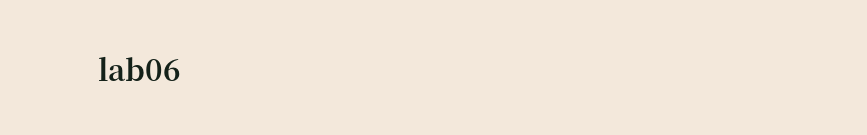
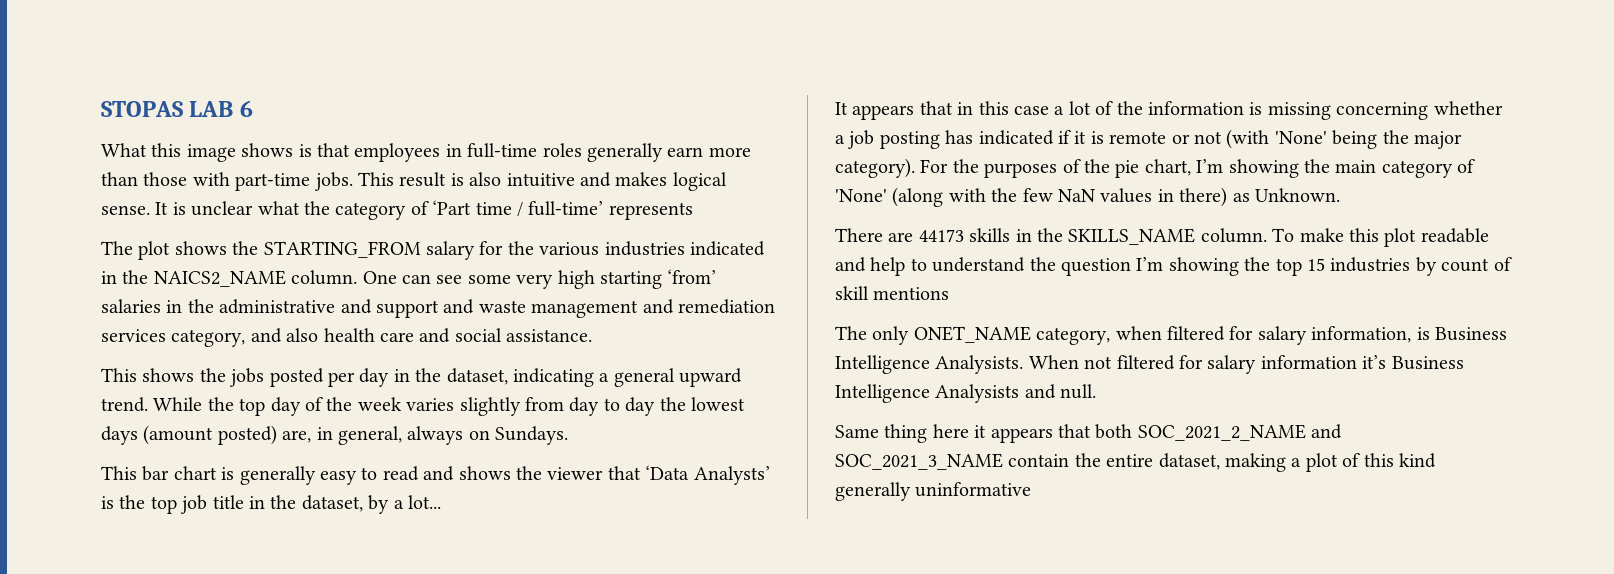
- lab06
+ STOPAS LAB 6
+ What this image shows is that employees in full-time roles generally earn more than those with part-time jobs. This result is also intuitive and makes logical sense. It is unclear what the category of ‘Part time / full-time’ represents
+ The plot shows the STARTING_FROM salary for the various industries indicated in the NAICS2_NAME column. One can see some very high starting ‘from’ salaries in the administrative and support and waste management and remediation services category, and also health care and social assistance.
+ This shows the jobs posted per day in the dataset, indicating a general upward trend. While the top day of the week varies slightly from day to day the lowest days (amount posted) are, in general, always on Sundays.
+ This bar chart is generally easy to read and shows the viewer that ‘Data Analysts’ is the top job title in the dataset, by a lot...
+ It appears that in this case a lot of the information is missing concerning whether a job posting has indicated if it is remote or not (with 'None' being the major category). For the purposes of the pie chart, I’m showing the main category of 'None' (along with the few NaN values in there) as Unknown.
+ There are 44173 skills in the SKILLS_NAME column. To make this plot readable and help to understand the question I’m showing the top 15 industries by count of skill mentions
+ The only ONET_NAME category, when filtered for salary information, is Business Intelligence Analysists. When not filtered for salary information it’s Business Intelligence Analysists and null.
+ Same thing here it appears that both SOC_2021_2_NAME and SOC_2021_3_NAME contain the entire dataset, making a plot of this kind generally uninformative

